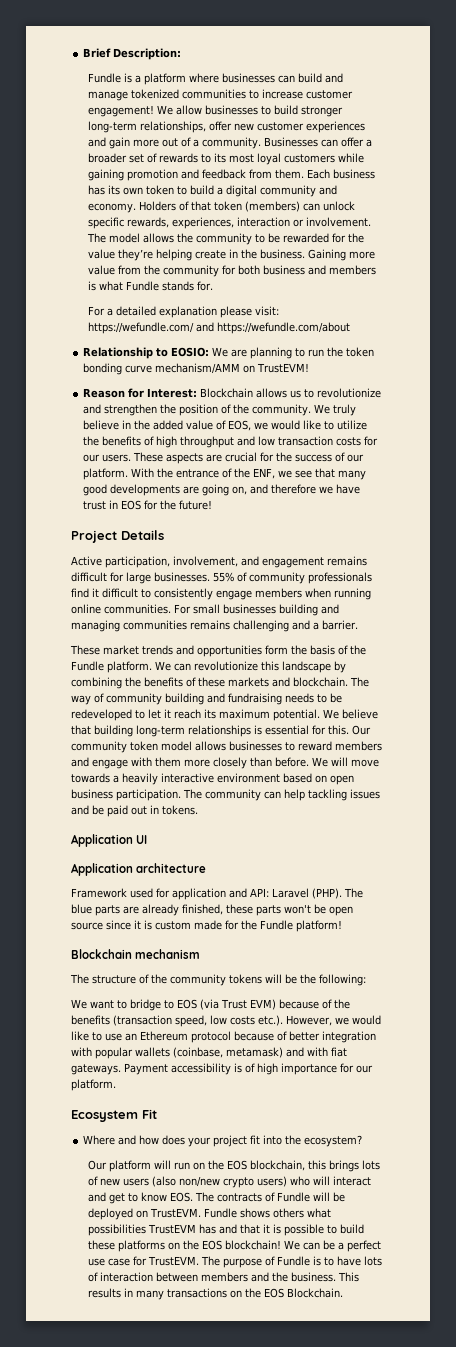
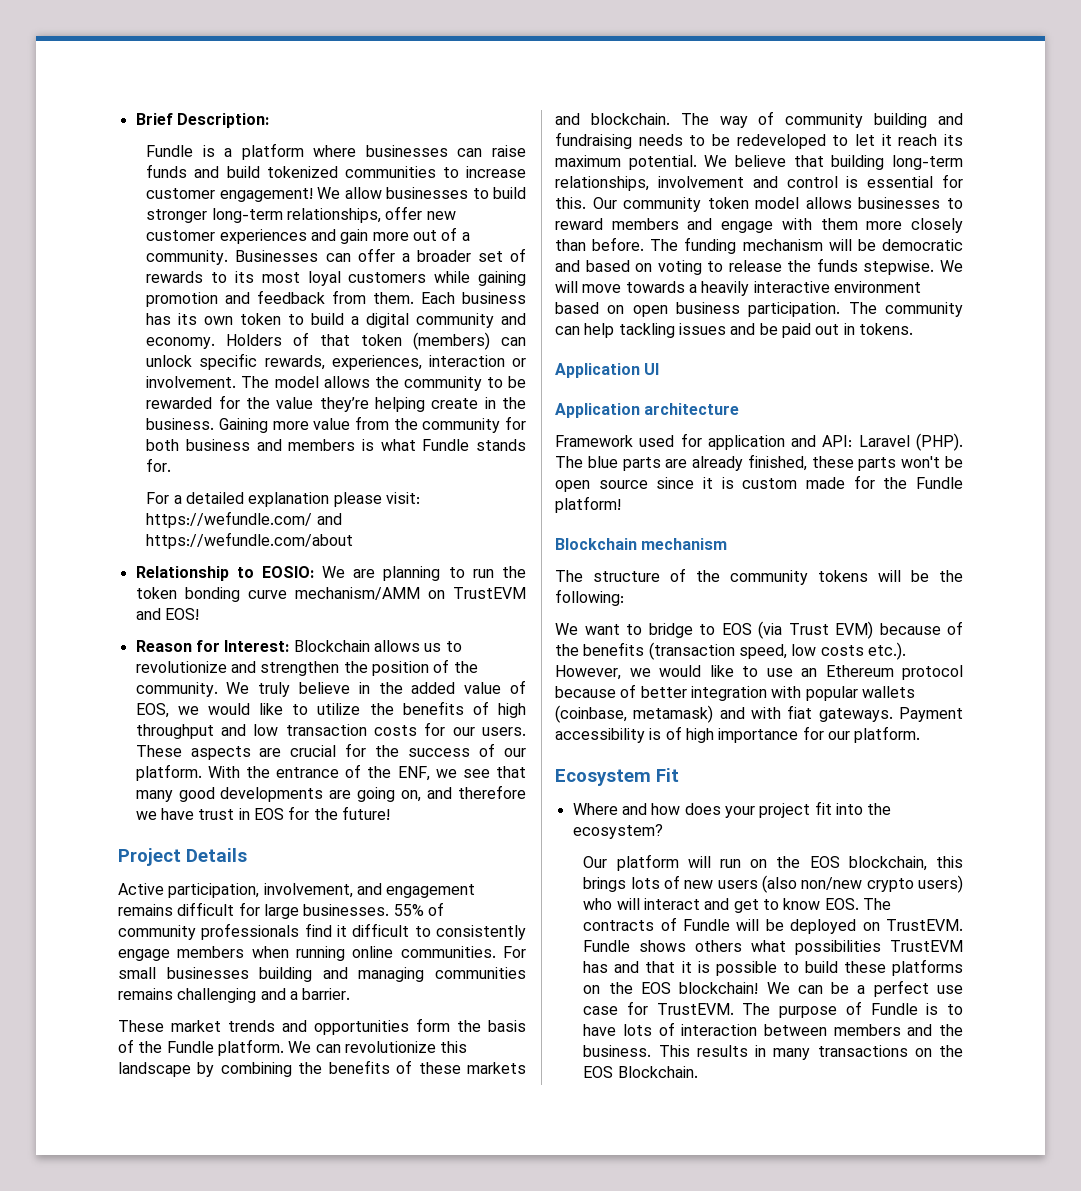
- Fundle is a platform where businesses can build and manage tokenized communities to increase customer engagement!
+ Fundle is a platform where businesses can raise funds and build tokenized communities to increase customer engagement!
- Relationship to EOSIO: We are planning to run the token bonding curve mechanism/AMM on TrustEVM!
+ Relationship to EOSIO: We are planning to run the token bonding curve mechanism/AMM on TrustEVM and EOS!
- We believe that building long-term relationships is essential for this.
+ We believe that building long-term relationships, involvement and control is essential for this.
+ The funding mechanism will be democratic and based on voting to release the funds stepwise.

